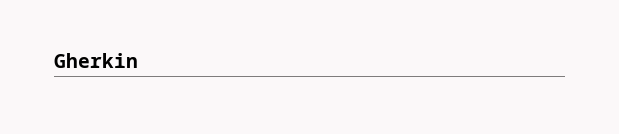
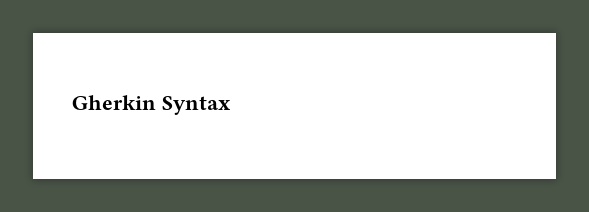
- Gherkin
+ Gherkin Syntax

